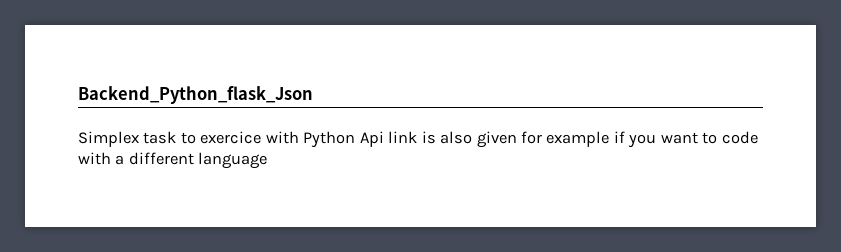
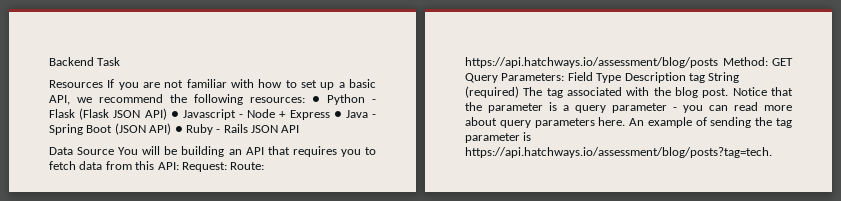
- Backend_Python_flask_Json
- Simplex task to exercice with Python Api link is also given for example if you want to code with a different language
+ Backend Task
+ Resources If you are not familiar with how to set up a basic API, we recommend the following resources: ● Python - Flask (Flask JSON API) ● Javascript - Node + Express ● Java - Spring Boot (JSON API) ● Ruby - Rails JSON API
+ Data Source You will be building an API that requires you to fetch data from this API: Request: Route: https://api.hatchways.io/assessment/blog/posts Method: GET Query Parameters: Field Type Description tag String (required) The tag associated with the blog post. Notice that the parameter is a query parameter - you can read more about query parameters here. An example of sending the tag parameter is https://api.hatchways.io/assessment/blog/posts?tag=tech.

